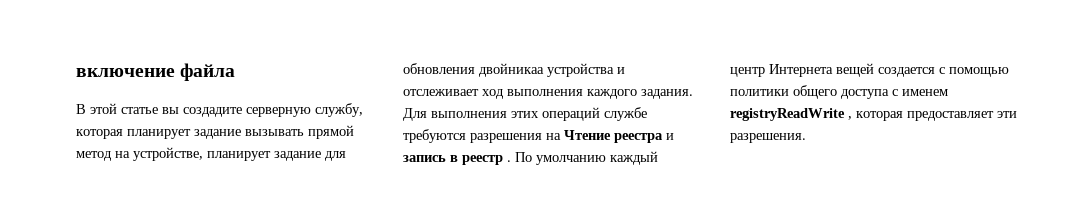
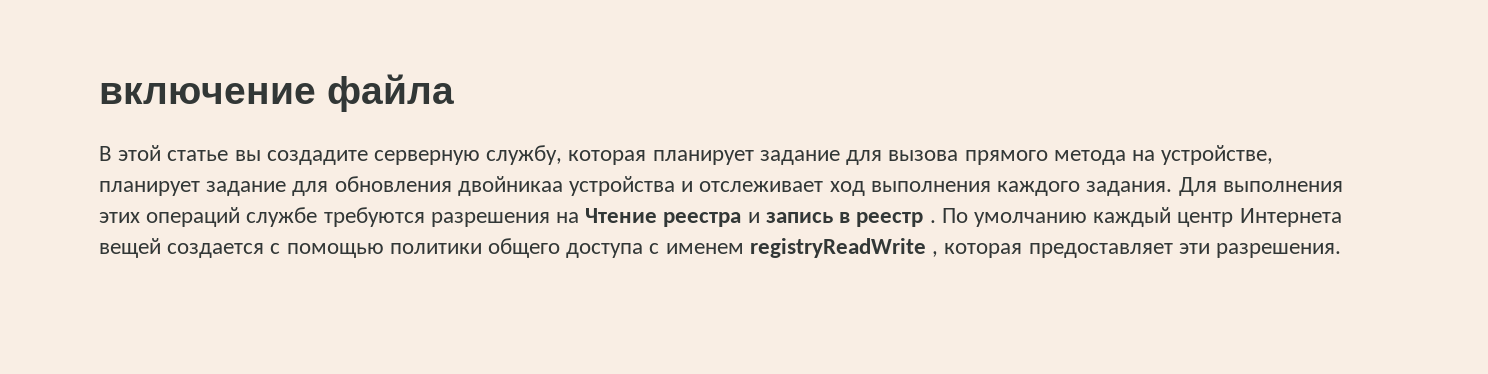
- В этой статье вы создадите серверную службу, которая планирует задание вызывать прямой метод на устройстве, планирует задание для обновления двойникаа устройства и отслеживает ход выполнения каждого задания.
+ В этой статье вы создадите серверную службу, которая планирует задание для вызова прямого метода на устройстве, планирует задание для обновления двойникаа устройства и отслеживает ход выполнения каждого задания.

